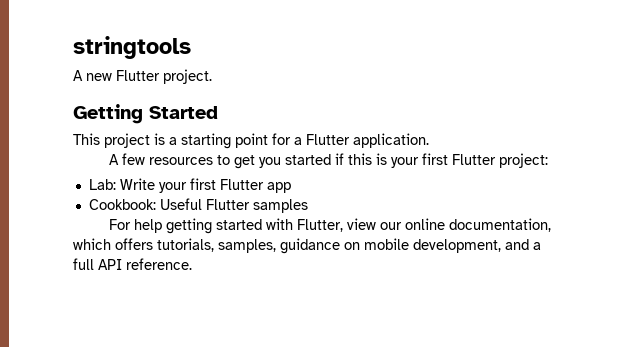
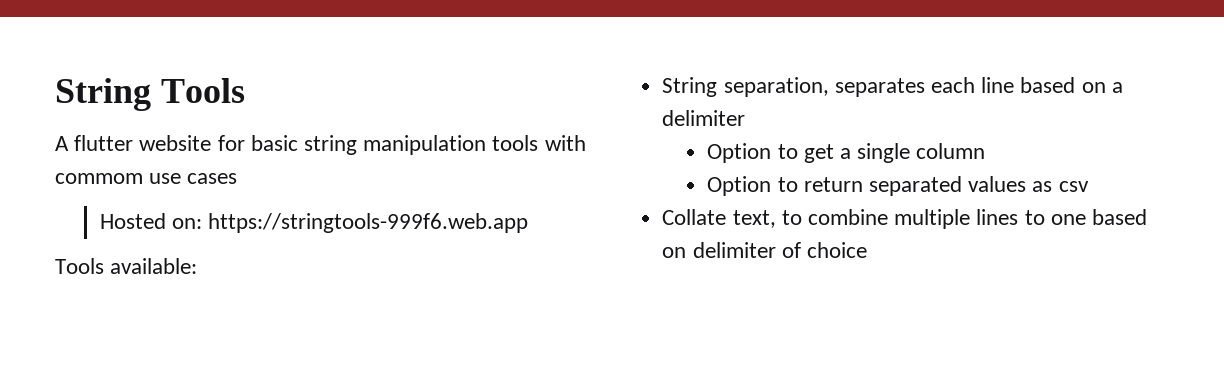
- stringtools
- A new Flutter project.
- Getting Started
- This project is a starting point for a Flutter application.
- A few resources to get you started if this is your first Flutter project:
- Lab: Write your first Flutter app
- Cookbook: Useful Flutter samples
- For help getting started with Flutter, view our online documentation, which offers tutorials, samples, guidance on mobile development, and a full API reference.
+ String Tools
+ A flutter website for basic string manipulation tools with commom use cases
+ Hosted on: https://stringtools-999f6.web.app
+ Tools available:
+ String separation, separates each line based on a delimiter
+ Option to get a single column
+ Option to return separated values as csv
+ Collate text, to combine multiple lines to one based on delimiter of choice

